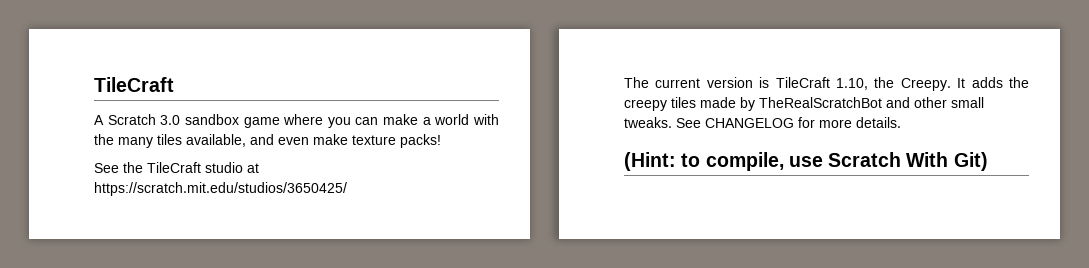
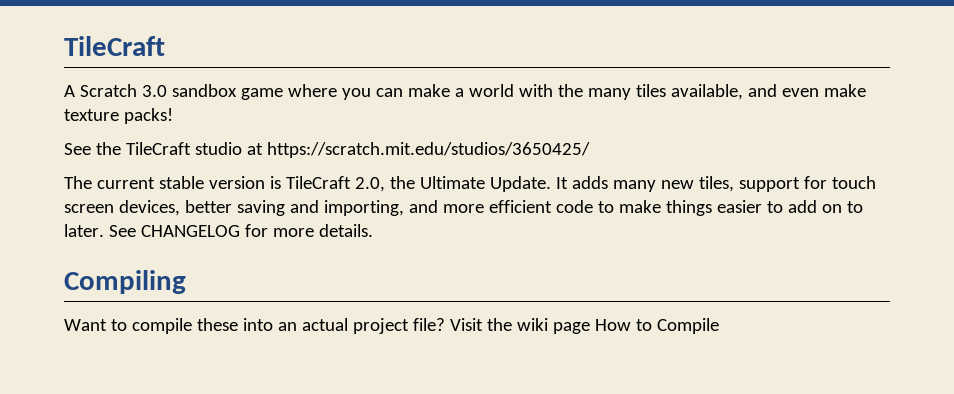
- The current version is TileCraft 1.10, the Creepy. It adds the creepy tiles made by TheRealScratchBot and other small tweaks.
+ The current stable version is TileCraft 2.0, the Ultimate Update. It adds many new tiles, support for touch screen devices, better saving and importing, and more efficient code to make things easier to add on to later.
- (Hint: to compile, use Scratch With Git)
+ Compiling
+ Want to compile these into an actual project file? Visit the wiki page How to Compile

